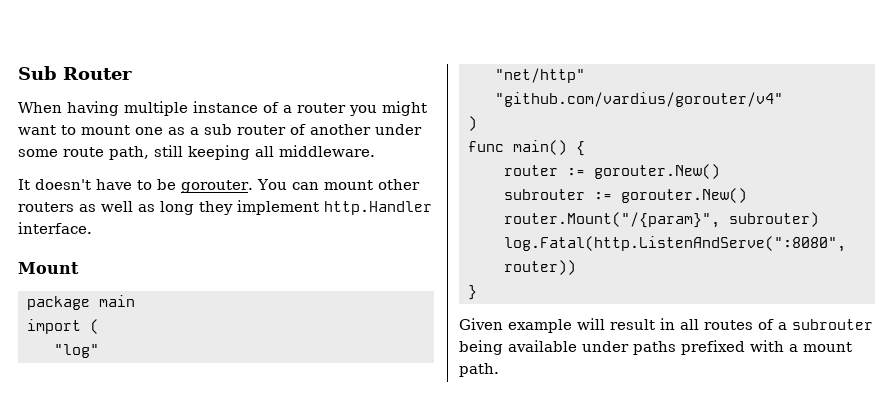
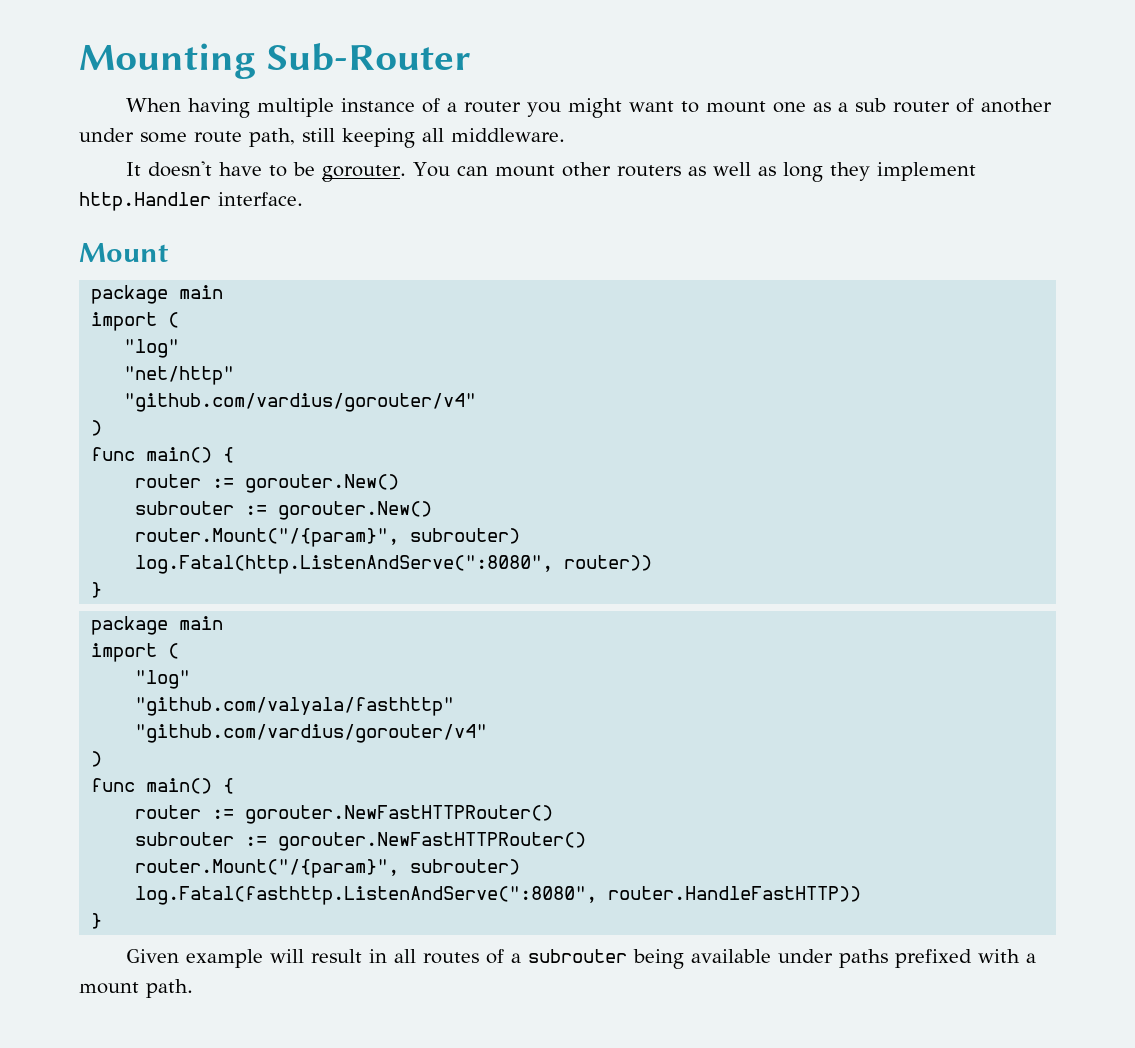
- Sub Router
+ Mounting Sub-Router
  log.Fatal(http.ListenAndServe(":8080", router))
+ }
+ package main
+ import (
+ "log"
+ "github.com/valyala/fasthttp"
+ "github.com/vardius/gorouter/v4"
+ )
+ func main() {
+ router := gorouter.NewFastHTTPRouter()
+ subrouter := gorouter.NewFastHTTPRouter()
+ router.Mount("/{param}", subrouter)
+ log.Fatal(fasthttp.ListenAndServe(":8080", router.HandleFastHTTP))

